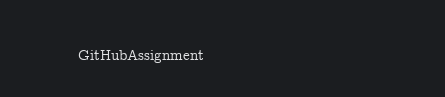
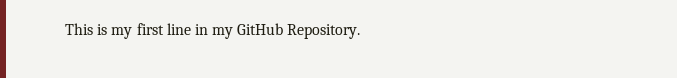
- GitHubAssignment
+ This is my first line in my GitHub Repository.

